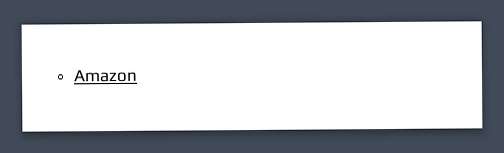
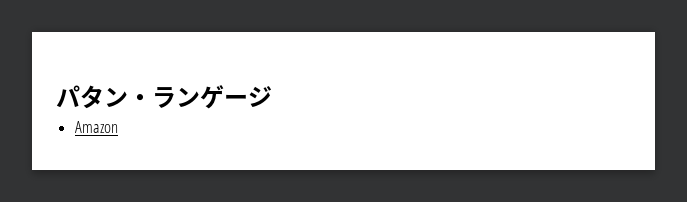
+ パタン・ランゲージ

